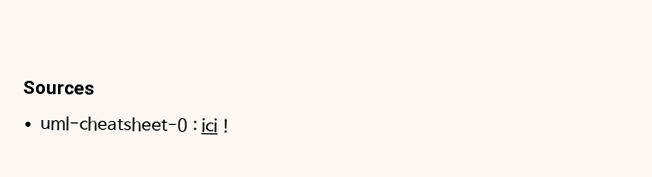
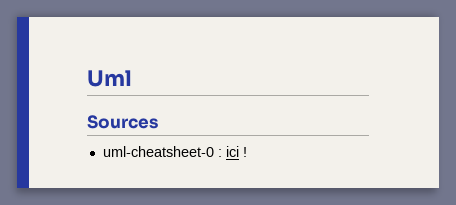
+ Uml

